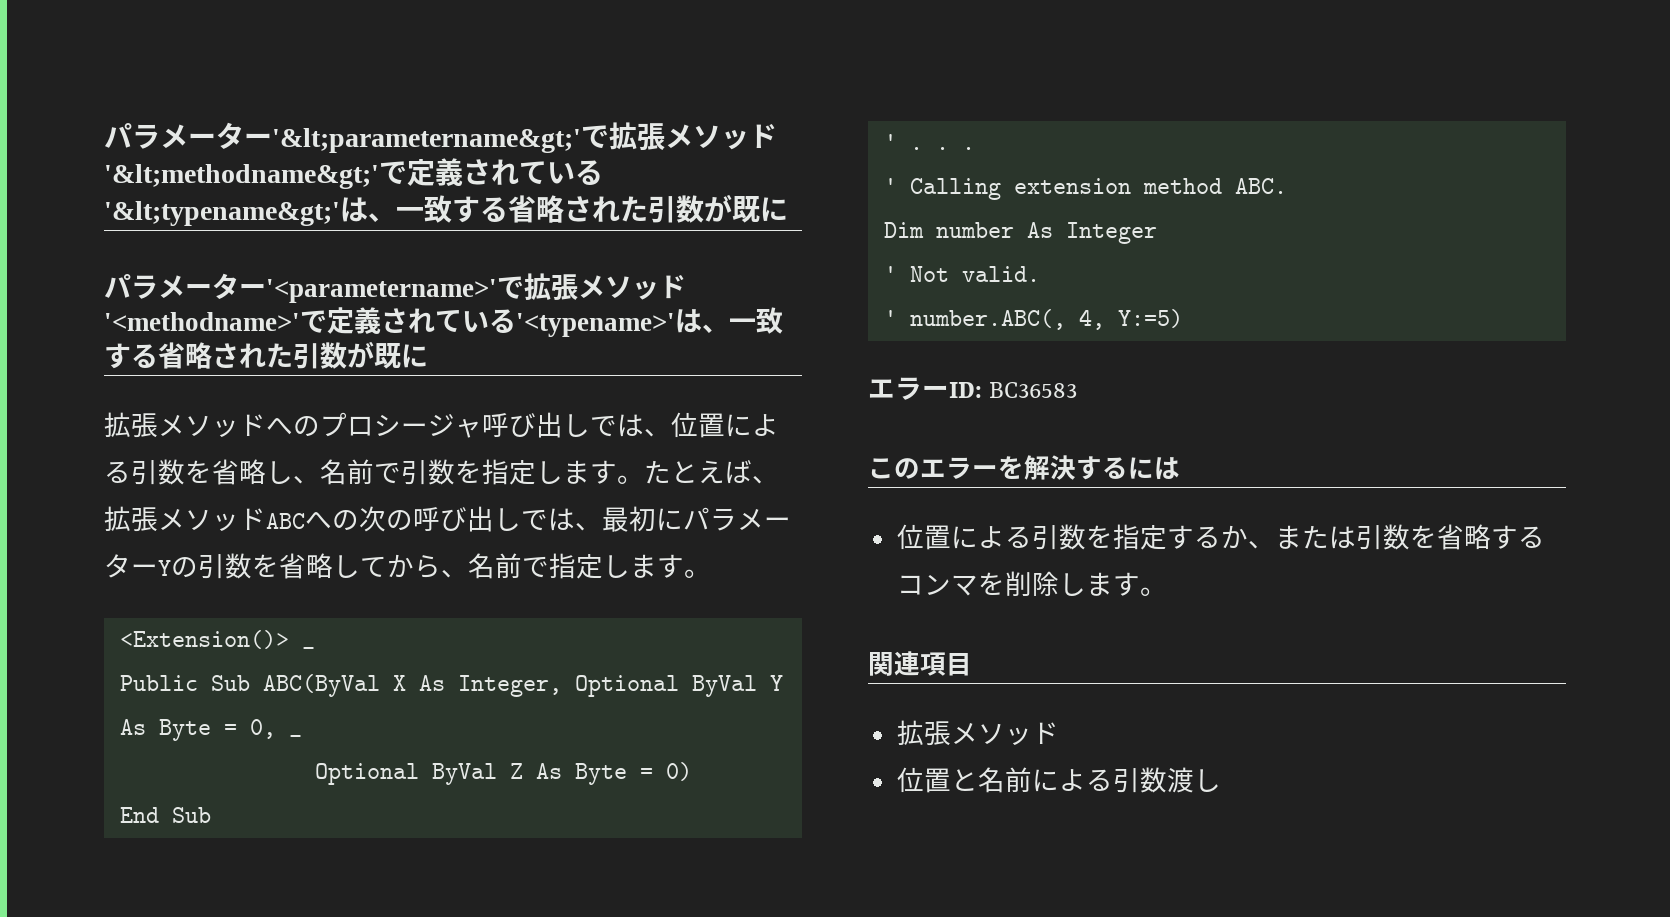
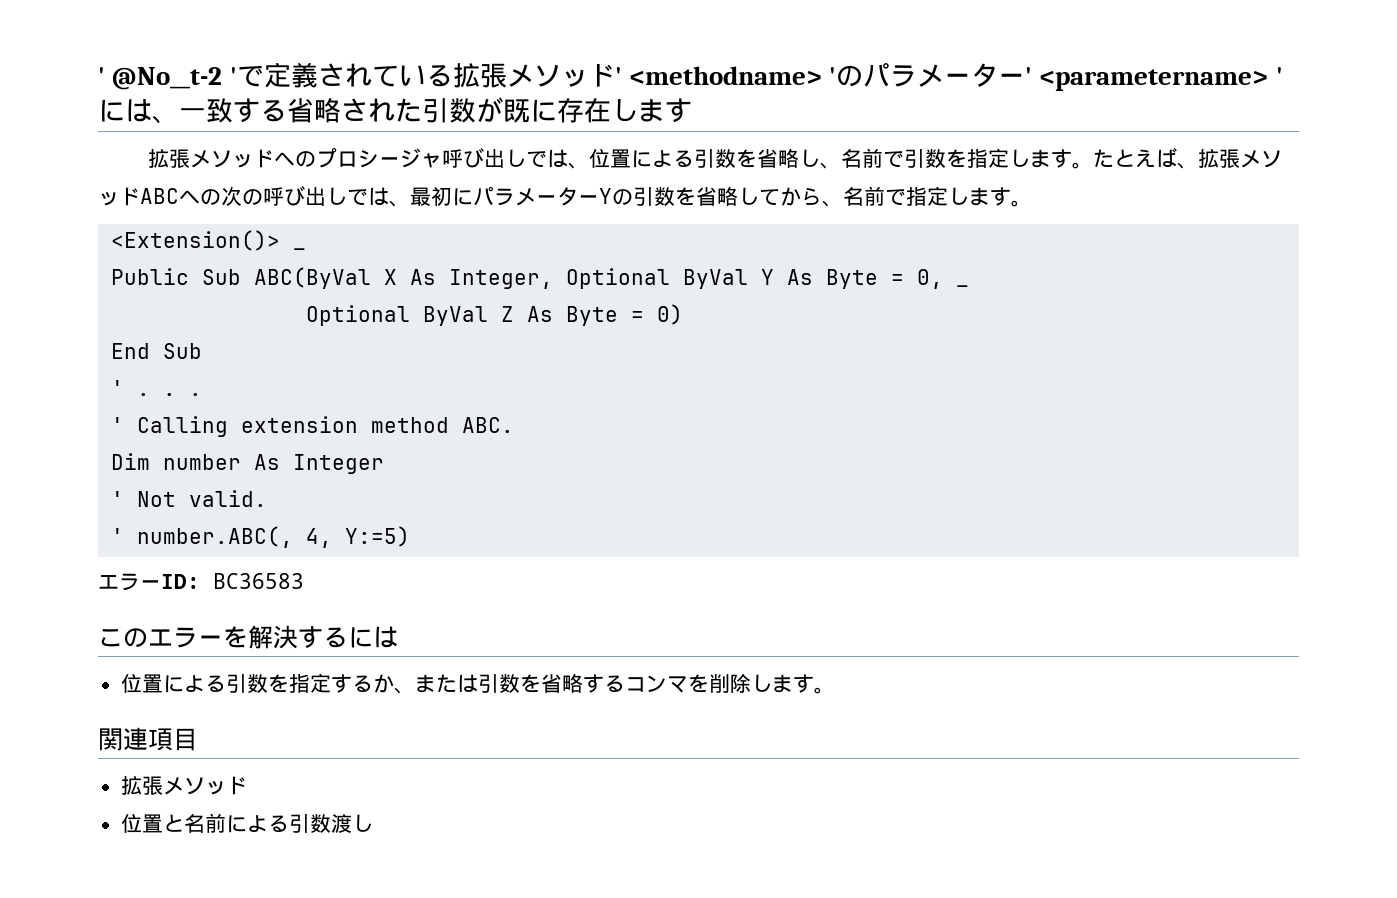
- パラメーター'&lt;parametername&gt;'で拡張メソッド'&lt;methodname&gt;'で定義されている'&lt;typename&gt;'は、一致する省略された引数が既に
- パラメーター'<parametername>'で拡張メソッド'<methodname>'で定義されている'<typename>'は、一致する省略された引数が既に
+ ' @No__t-2 'で定義されている拡張メソッド' <methodname> 'のパラメーター' <parametername> 'には、一致する省略された引数が既に存在します

